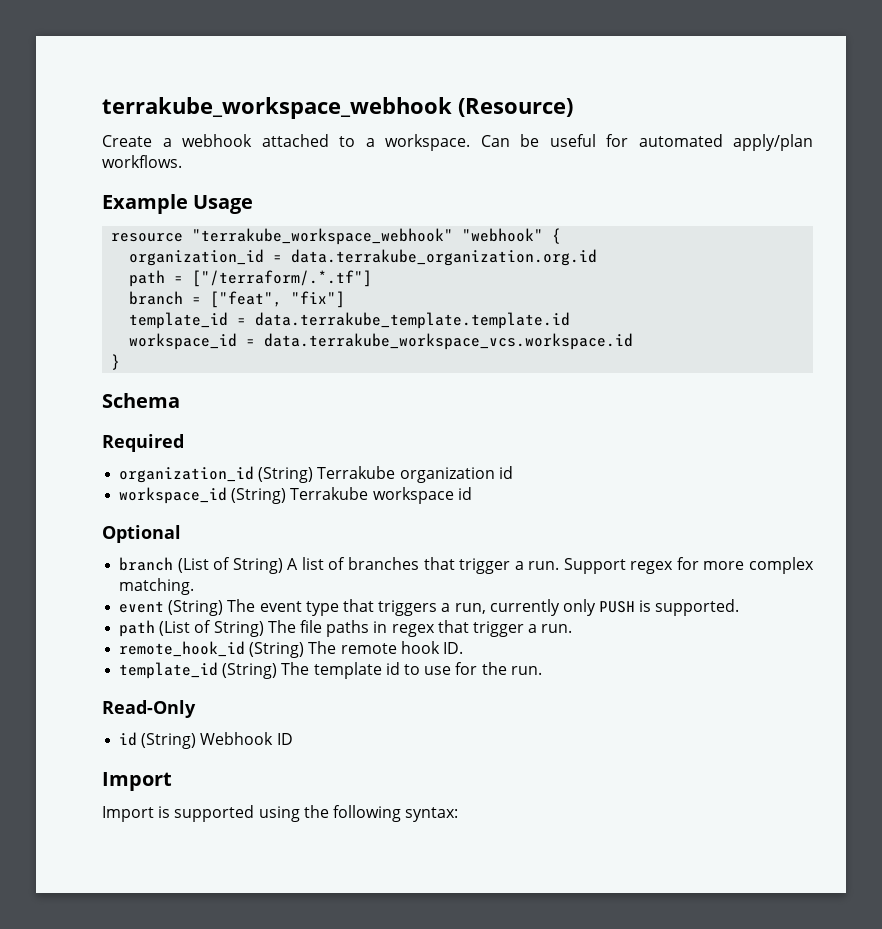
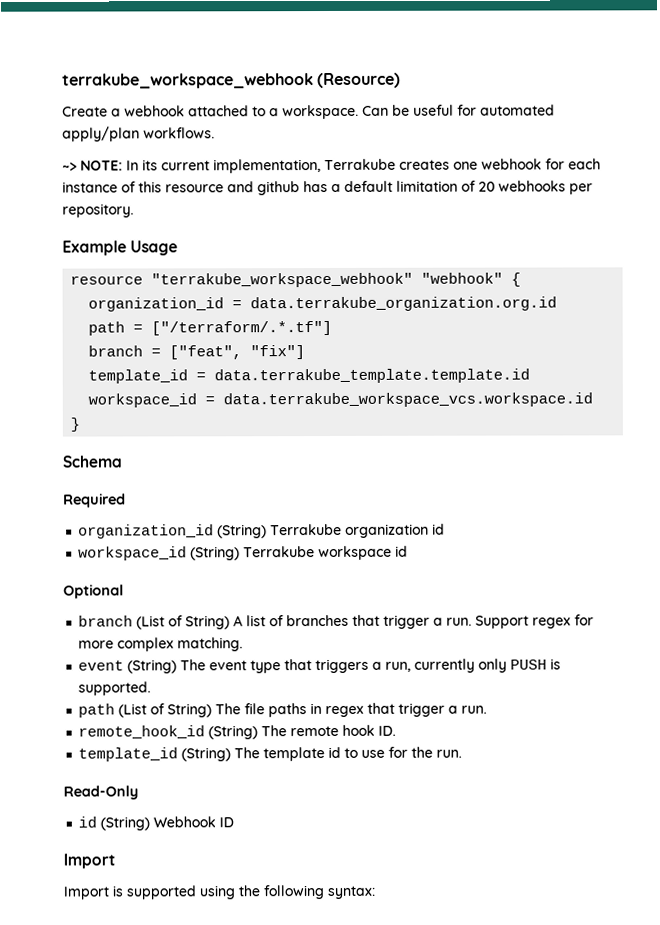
+ ~> NOTE: In its current implementation, Terrakube creates one webhook for each instance of this resource and github has a default limitation of 20 webhooks per repository.

